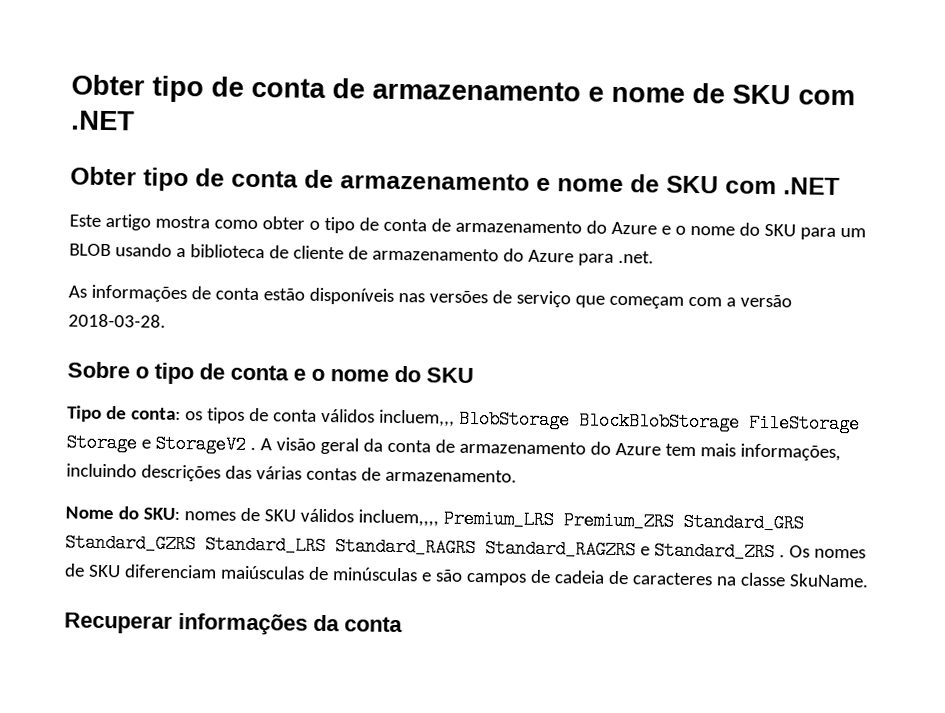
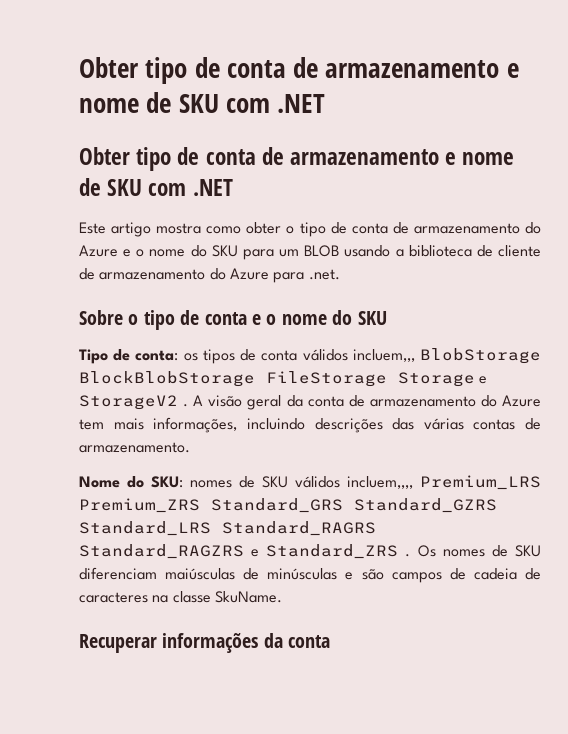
- As informações de conta estão disponíveis nas versões de serviço que começam com a versão 2018-03-28.

